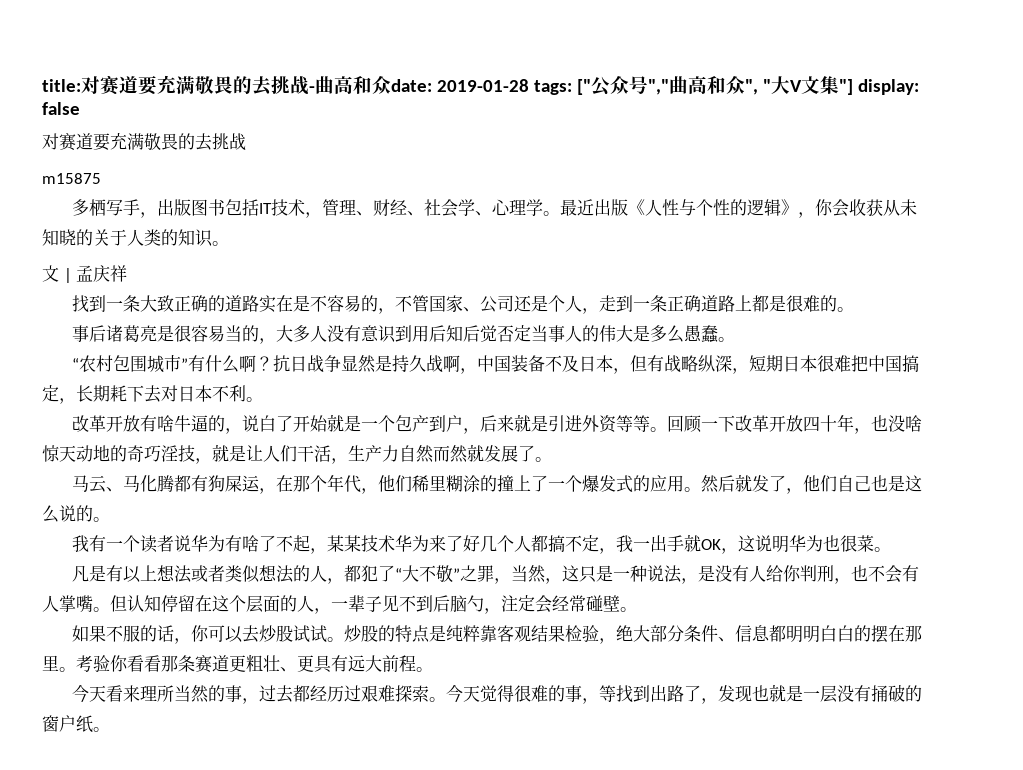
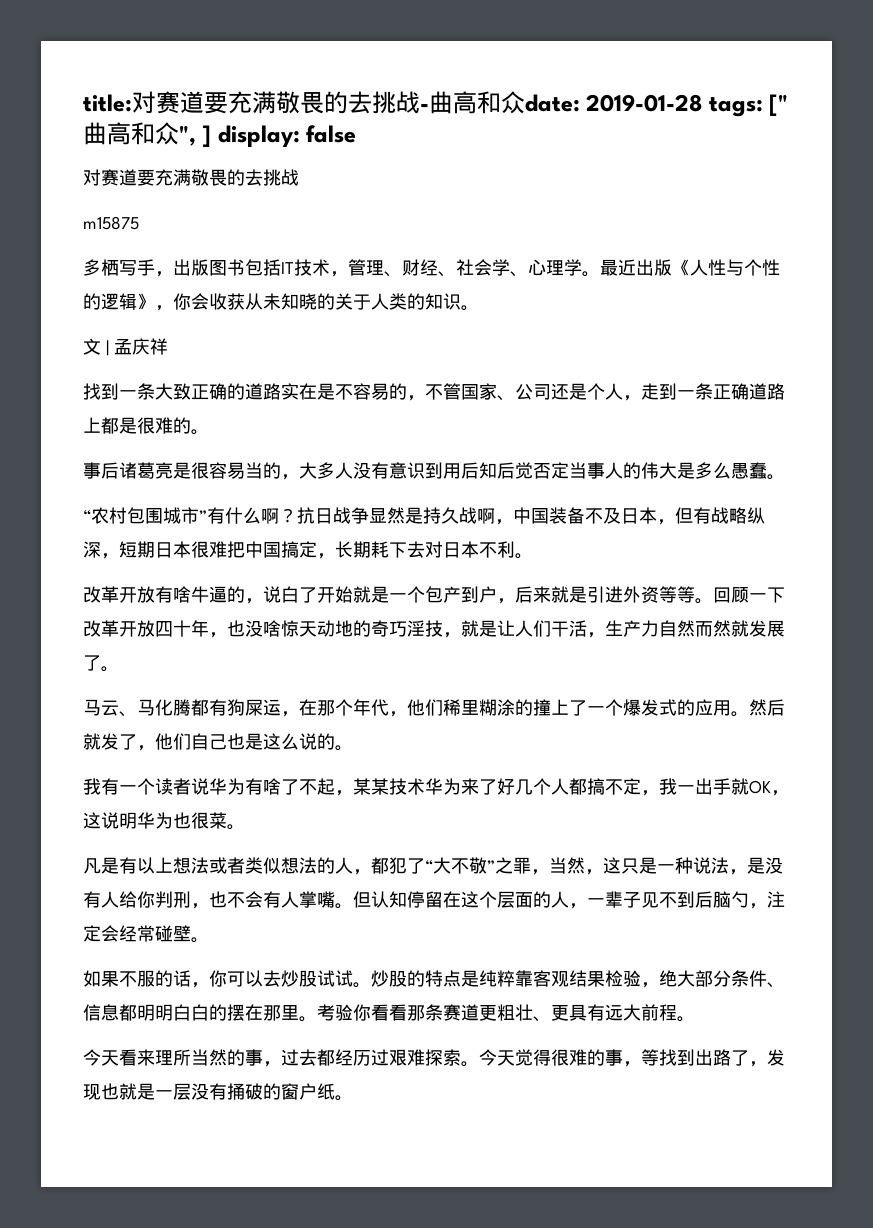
- title:对赛道要充满敬畏的去挑战-曲高和众date: 2019-01-28 tags: ["公众号","曲高和众", "大V文集"] display: false
+ title:对赛道要充满敬畏的去挑战-曲高和众date: 2019-01-28 tags: ["曲高和众", ] display: false

